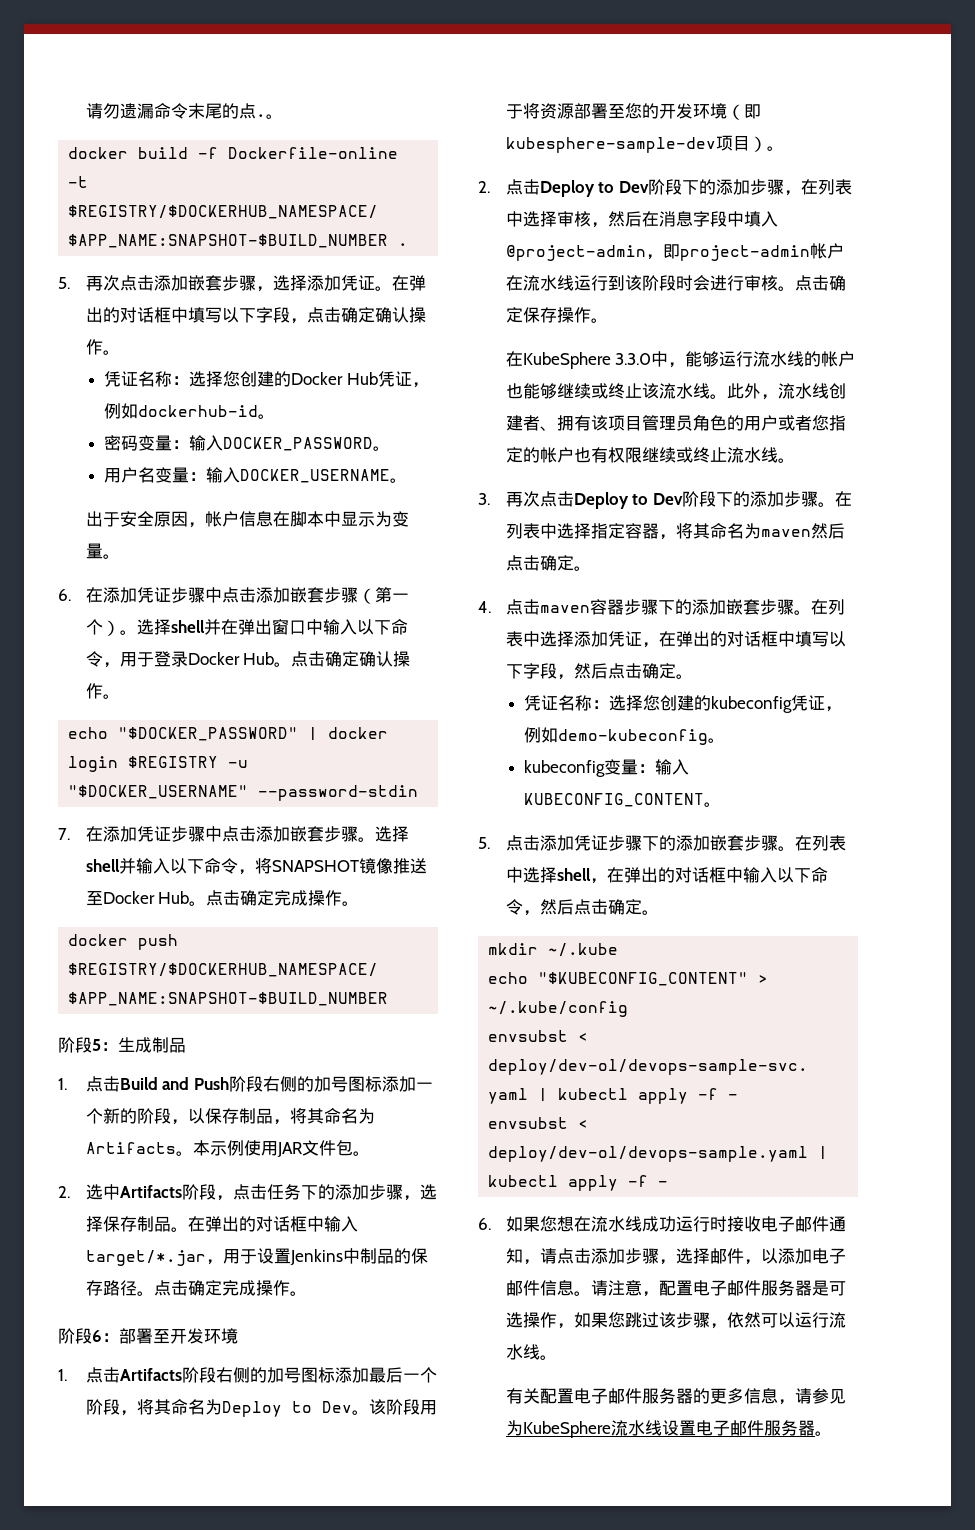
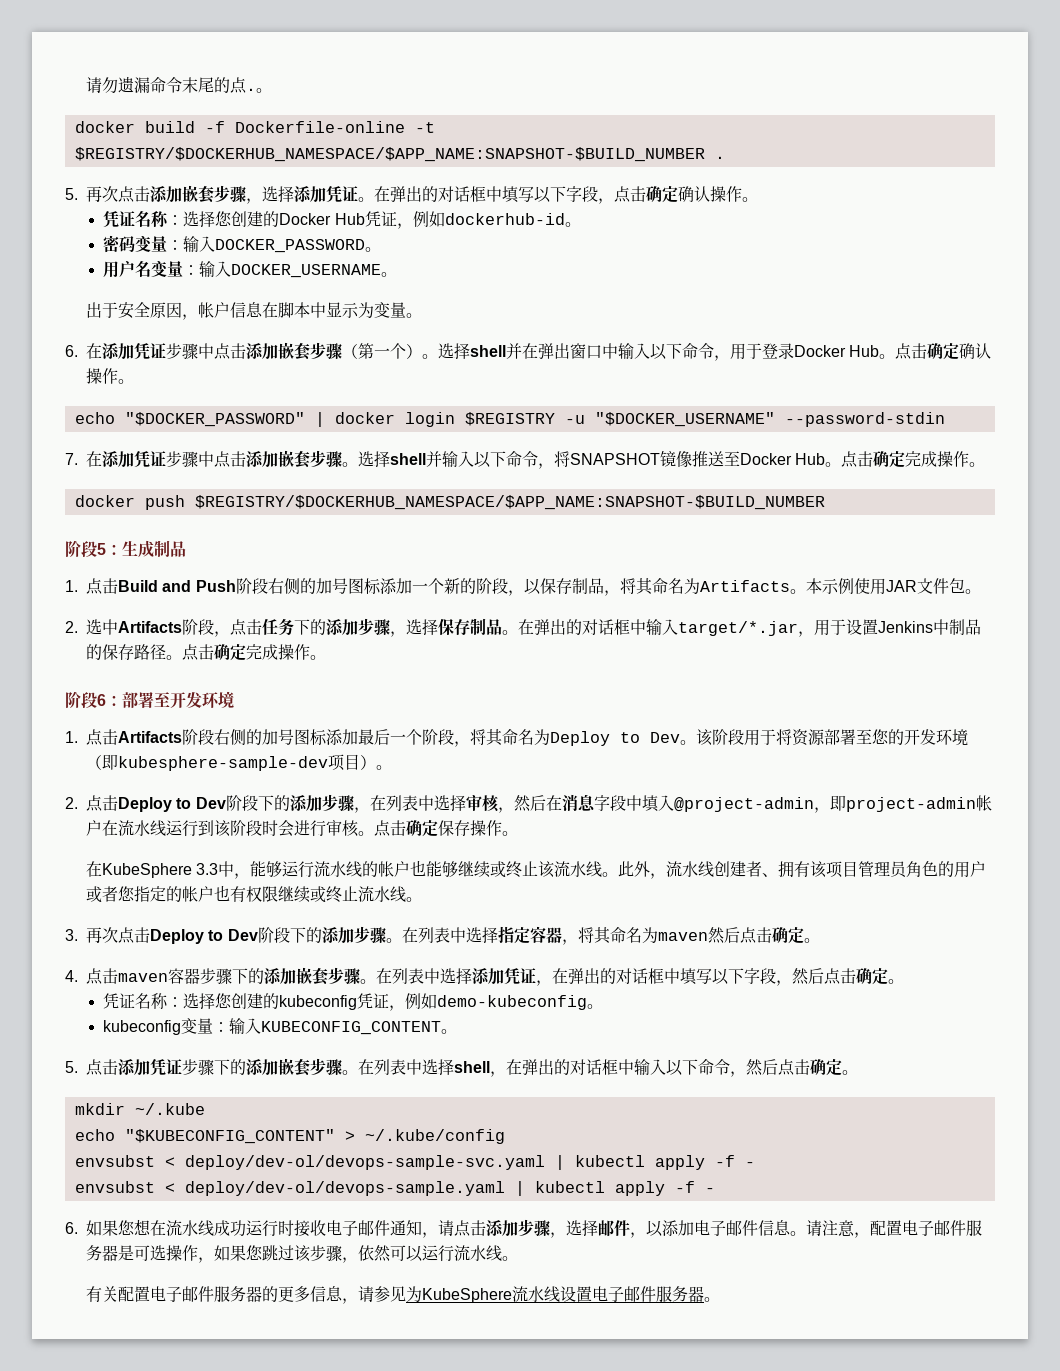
- 在KubeSphere 3.3.0中，能够运行流水线的帐户也能够继续或终止该流水线。
+ 在KubeSphere 3.3中，能够运行流水线的帐户也能够继续或终止该流水线。

